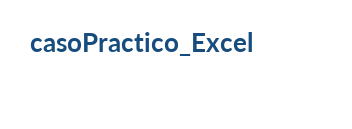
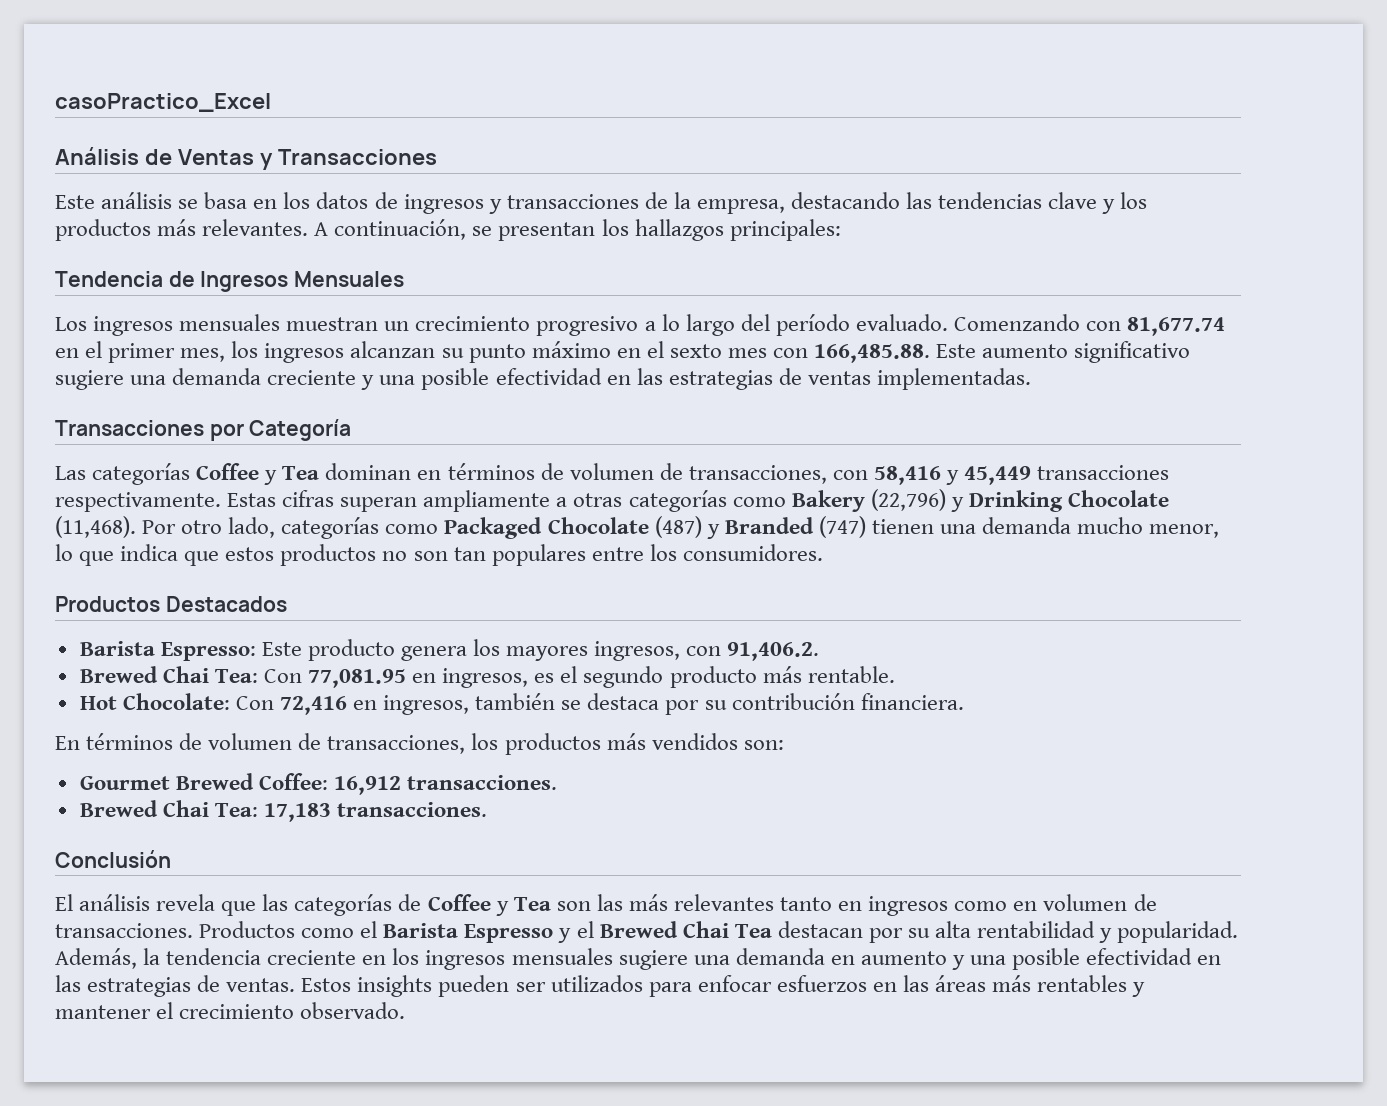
+ Análisis de Ventas y Transacciones
+ Este análisis se basa en los datos de ingresos y transacciones de la empresa, destacando las tendencias clave y los productos más relevantes. A continuación, se presentan los hallazgos principales:
+ Tendencia de Ingresos Mensuales
+ Los ingresos mensuales muestran un crecimiento progresivo a lo largo del período evaluado. Comenzando con 81,677.74 en el primer mes, los ingresos alcanzan su punto máximo en el sexto mes con 166,485.88. Este aumento significativo sugiere una demanda creciente y una posible efectividad en las estrategias de ventas implementadas.
+ Transacciones por Categoría
+ Las categorías Coffee y Tea dominan en términos de volumen de transacciones, con 58,416 y 45,449 transacciones respectivamente. Estas cifras superan ampliamente a otras categorías como Bakery (22,796) y Drinking Chocolate (11,468). Por otro lado, categorías como Packaged Chocolate (487) y Branded (747) tienen una demanda mucho menor, lo que indica que estos productos no son tan populares entre los consumidores.
+ Productos Destacados
+ Barista Espresso: Este producto genera los mayores ingresos, con 91,406.2.
+ Brewed Chai Tea: Con 77,081.95 en ingresos, es el segundo producto más rentable.
+ Hot Chocolate: Con 72,416 en ingresos, también se destaca por su contribución financiera.
+ En términos de volumen de transacciones, los productos más vendidos son:
+ Gourmet Brewed Coffee: 16,912 transacciones.
+ Brewed Chai Tea: 17,183 transacciones.
+ Conclusión
+ El análisis revela que las categorías de Coffee y Tea son las más relevantes tanto en ingresos como en volumen de transacciones. Productos como el Barista Espresso y el Brewed Chai Tea destacan por su alta rentabilidad y popularidad. Además, la tendencia creciente en los ingresos mensuales sugiere una demanda en aumento y una posible efectividad en las estrategias de ventas. Estos insights pueden ser utilizados para enfocar esfuerzos en las áreas más rentables y mantener el crecimiento observado.

